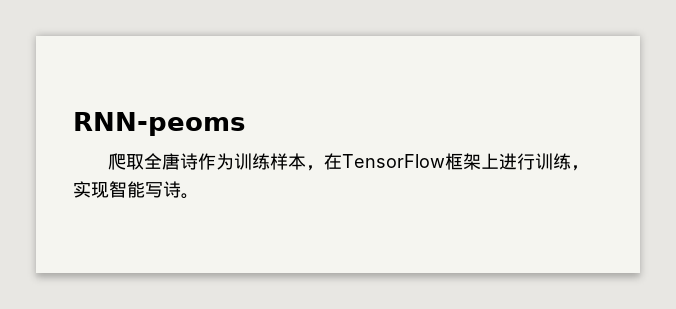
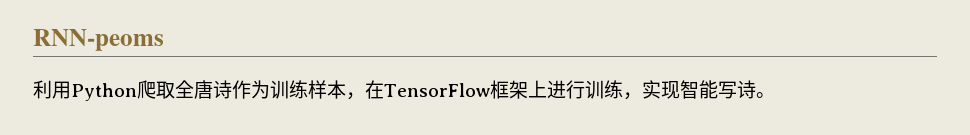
- 爬取全唐诗作为训练样本，在TensorFlow框架上进行训练，实现智能写诗。
+ 利用Python爬取全唐诗作为训练样本，在TensorFlow框架上进行训练，实现智能写诗。

